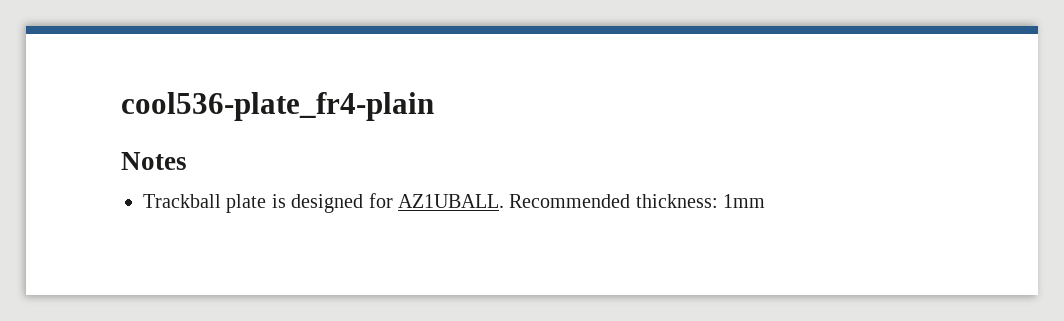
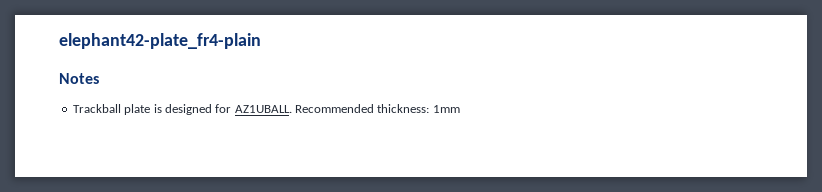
- cool536-plate_fr4-plain
+ elephant42-plate_fr4-plain

